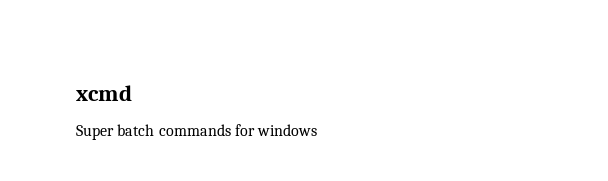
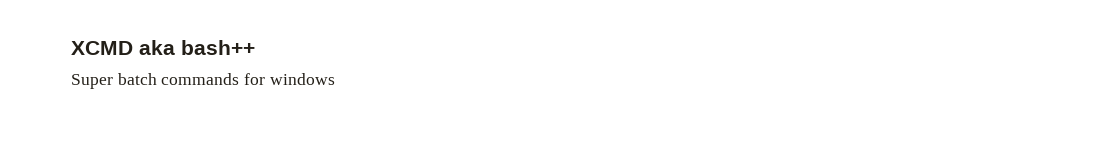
- xcmd
+ XCMD aka bash++

